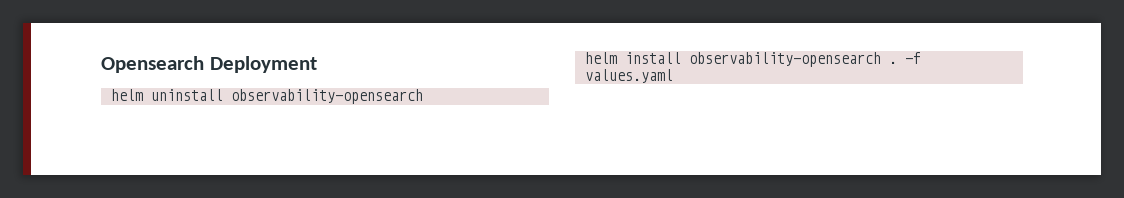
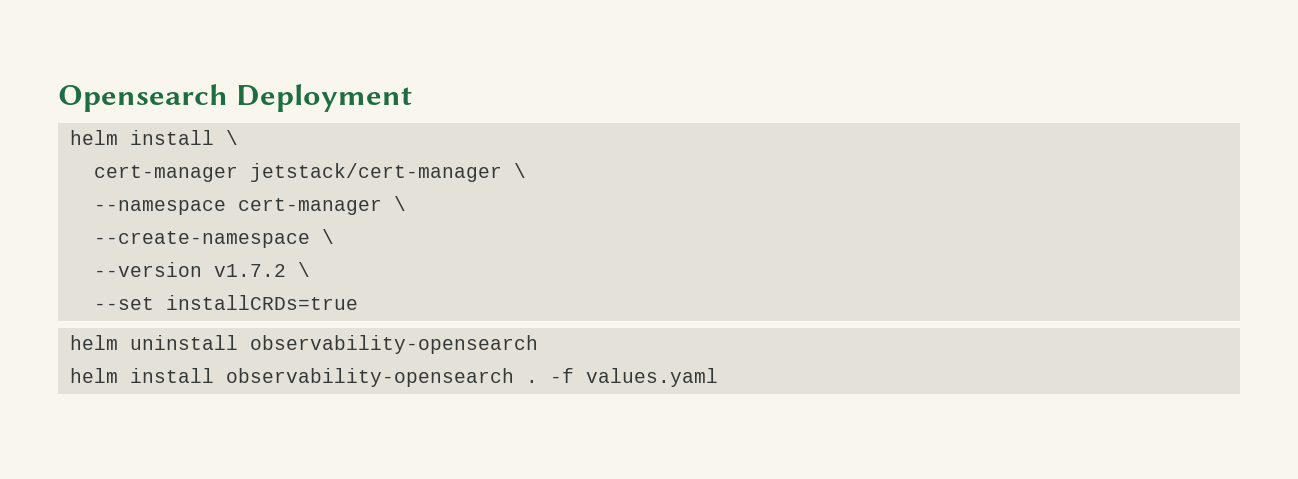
+ helm install \
+ cert-manager jetstack/cert-manager \
+ --namespace cert-manager \
+ --create-namespace \
+ --version v1.7.2 \
+ --set installCRDs=true

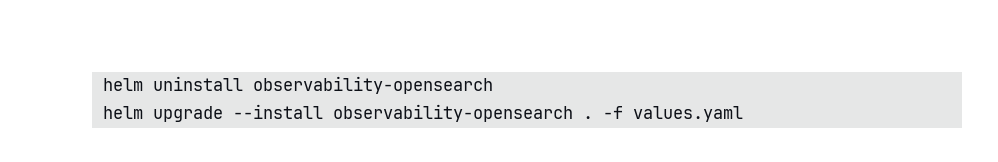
- Opensearch Deployment
- helm install \
- cert-manager jetstack/cert-manager \
- --namespace cert-manager \
- --create-namespace \
- --version v1.7.2 \
- --set installCRDs=true
- helm install observability-opensearch .
+ helm upgrade --install observability-opensearch .

